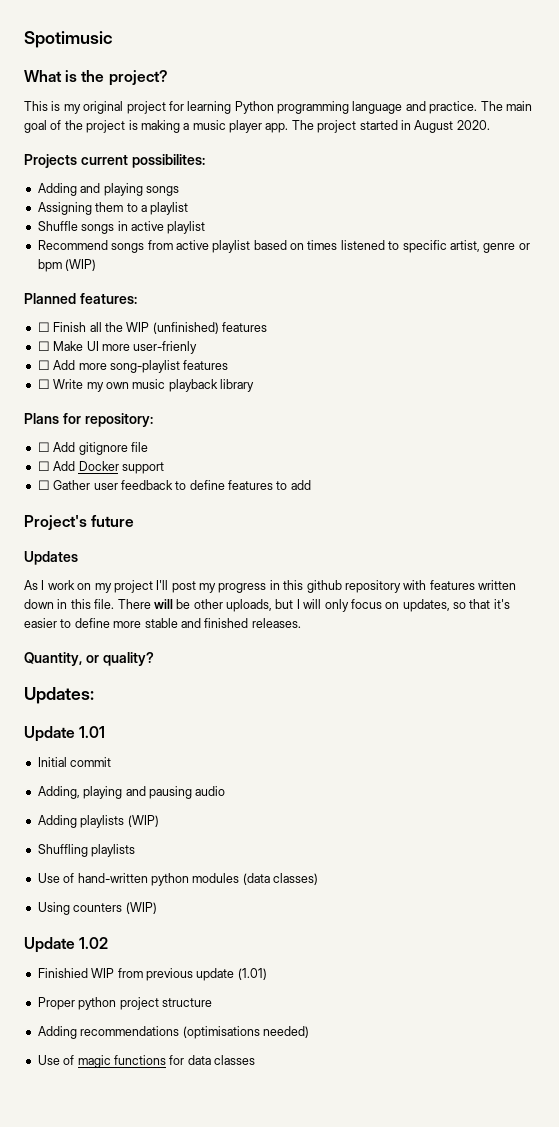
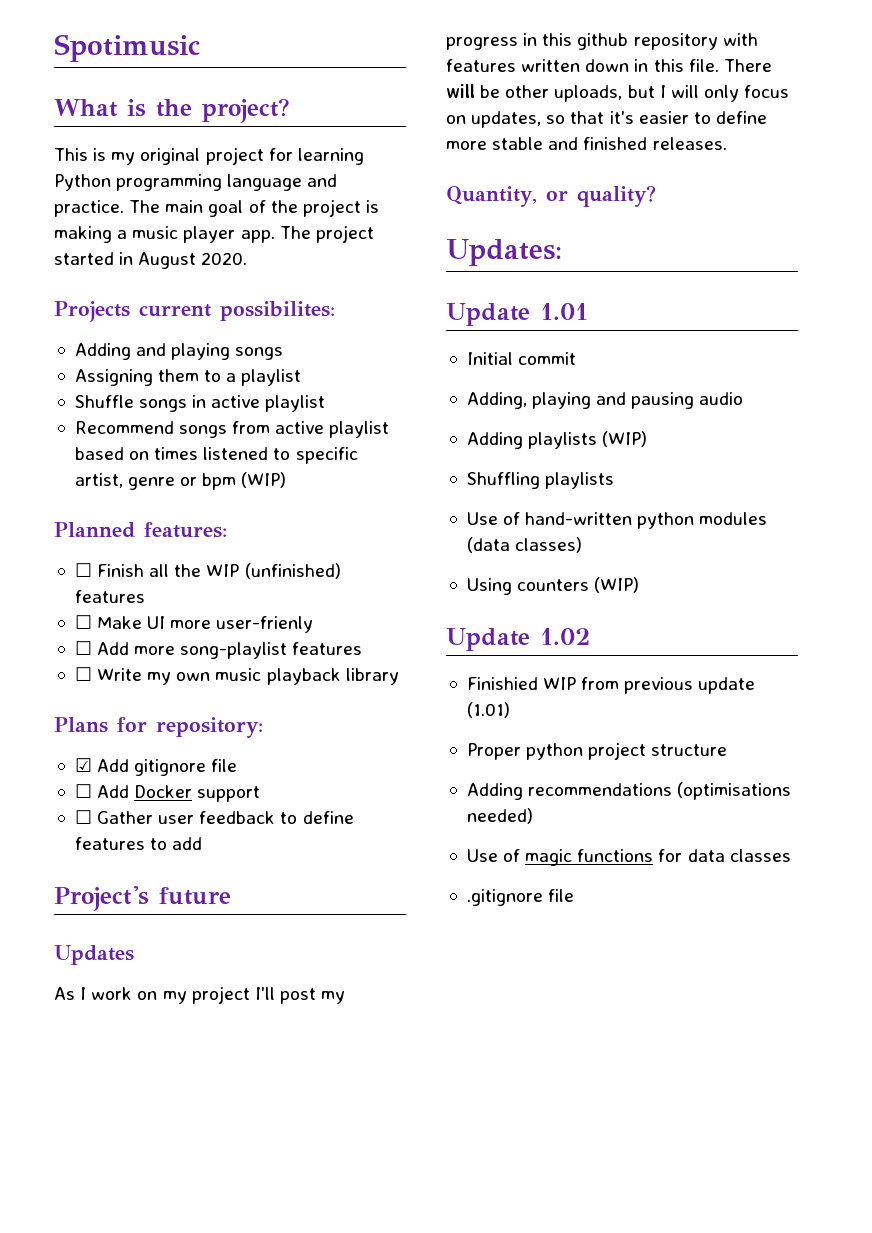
- ☐ Add gitignore file
+ ☑ Add gitignore file
+ .gitignore file

